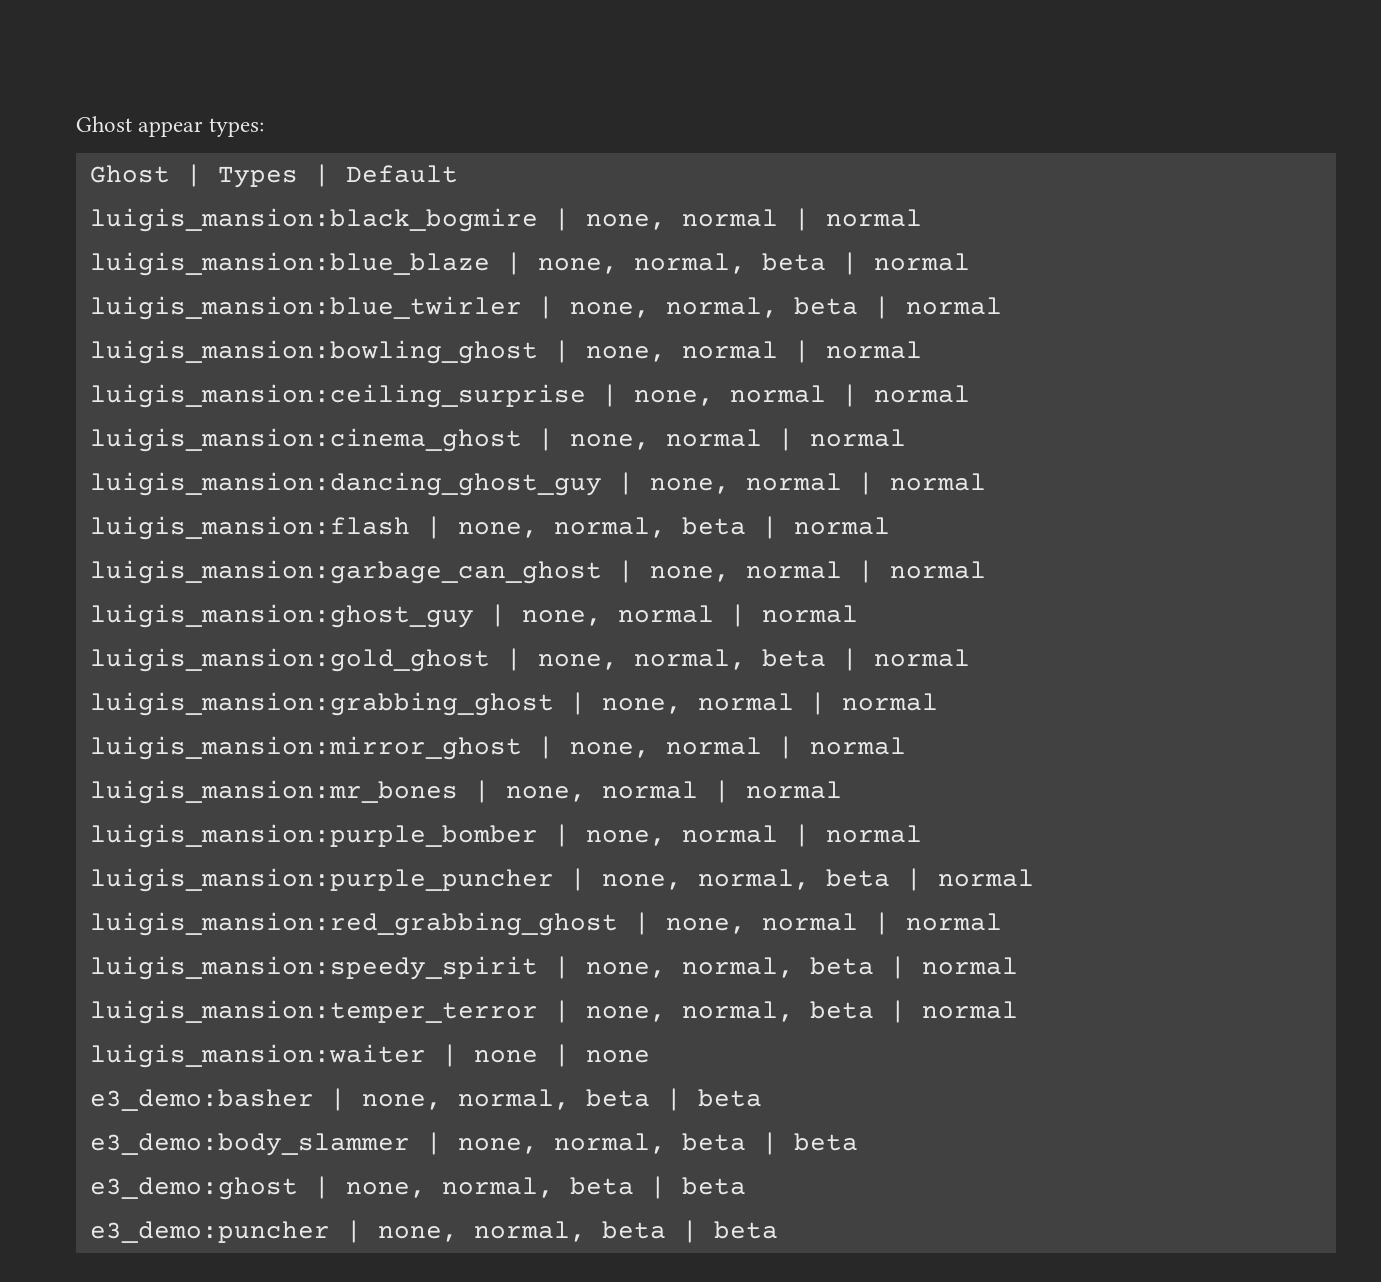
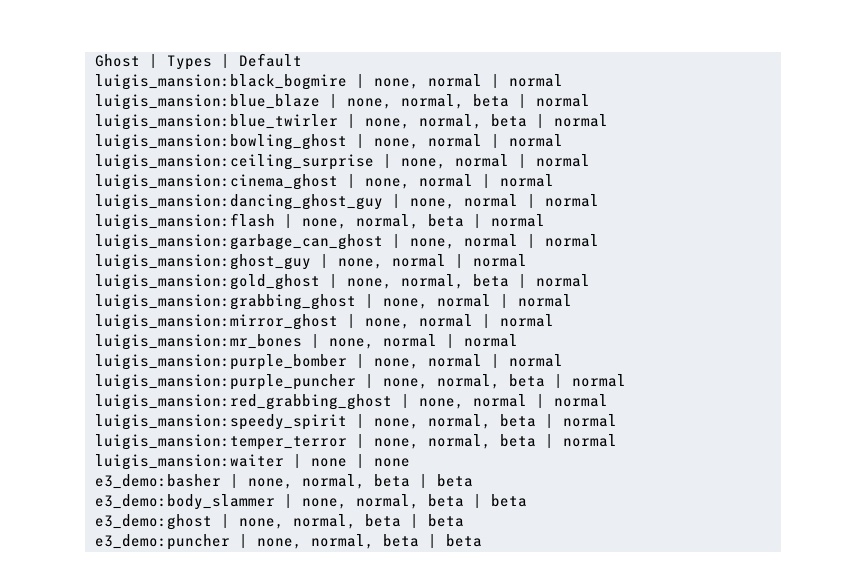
- Ghost appear types:

